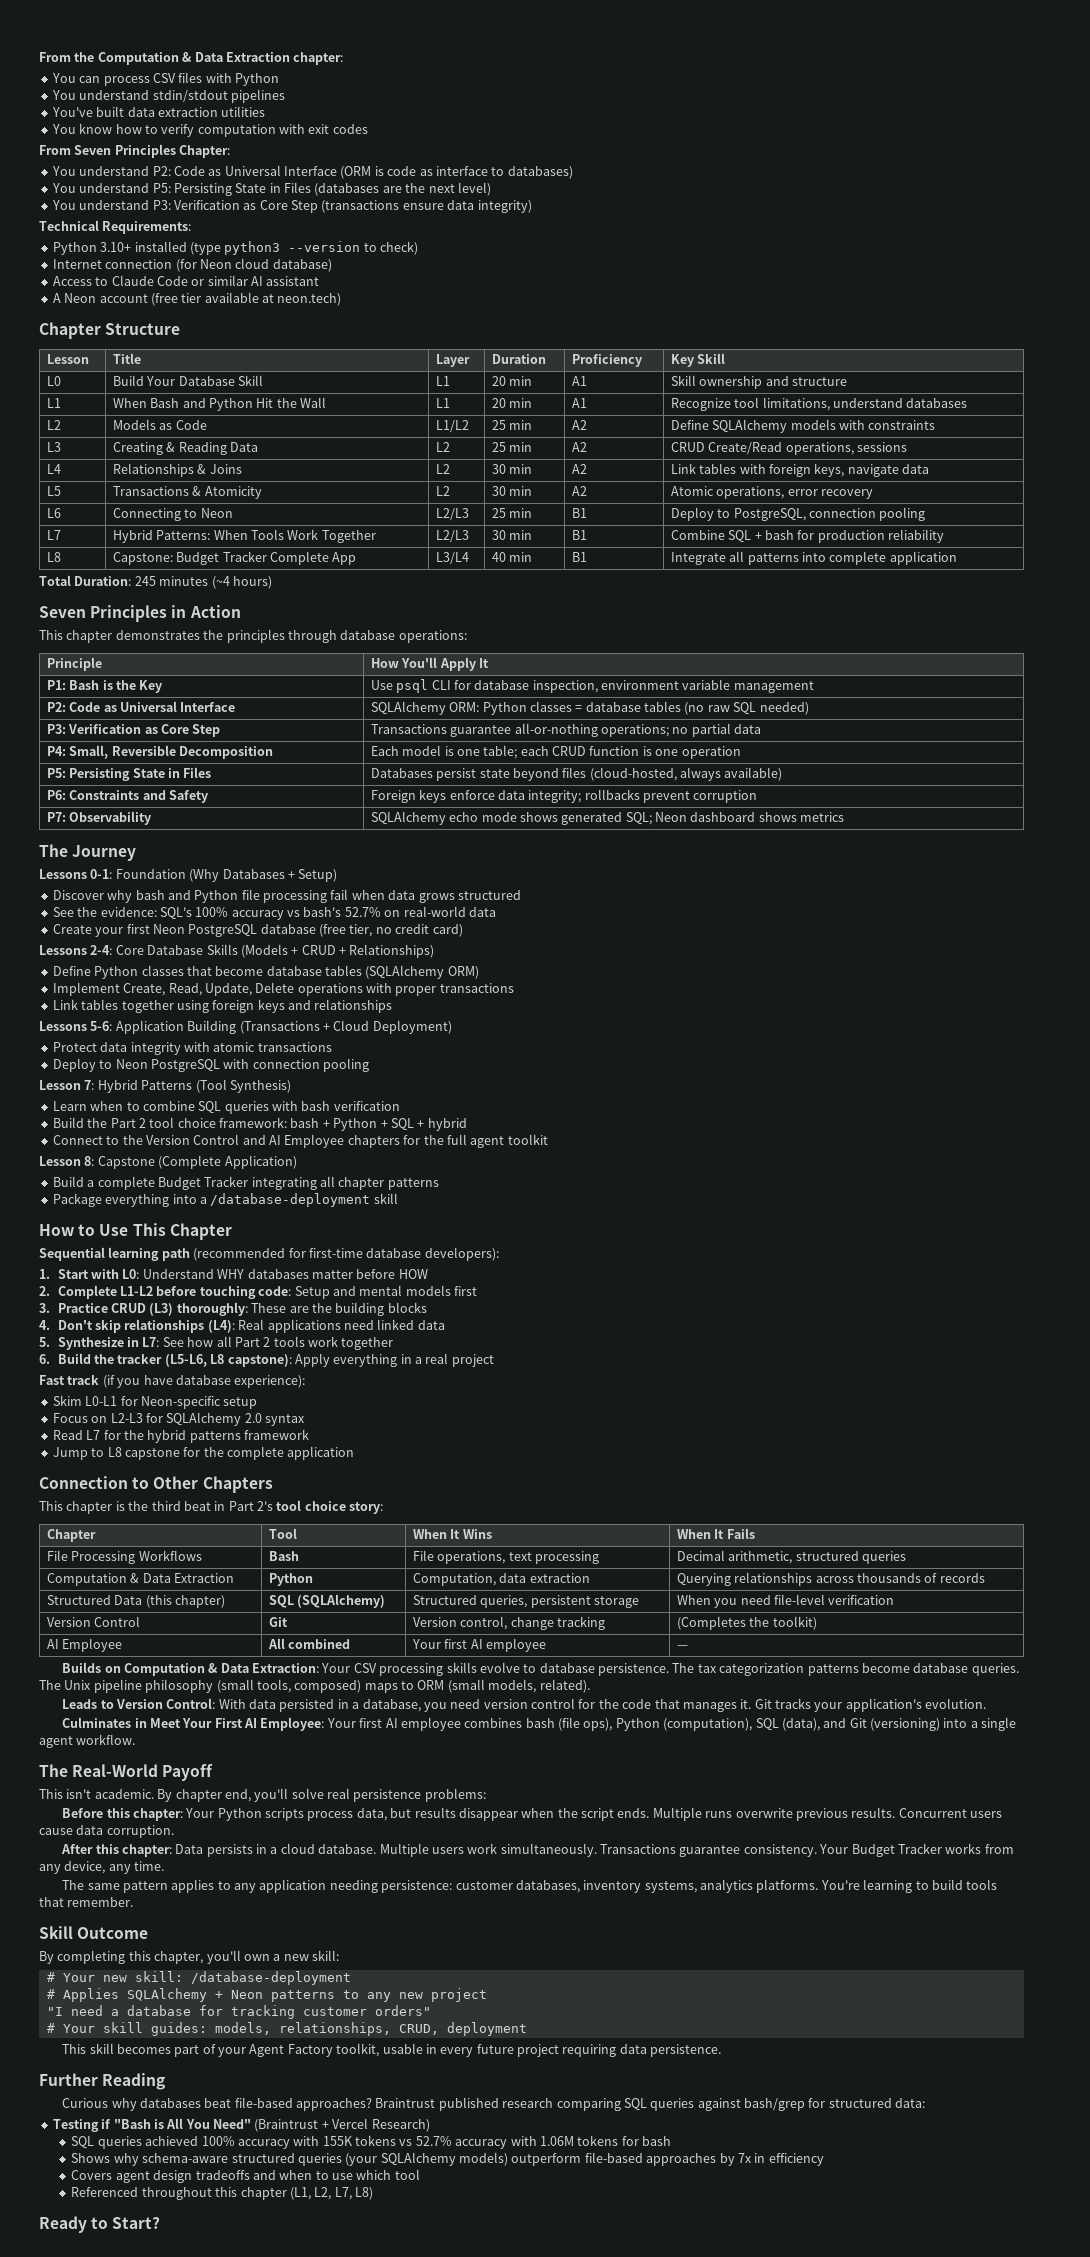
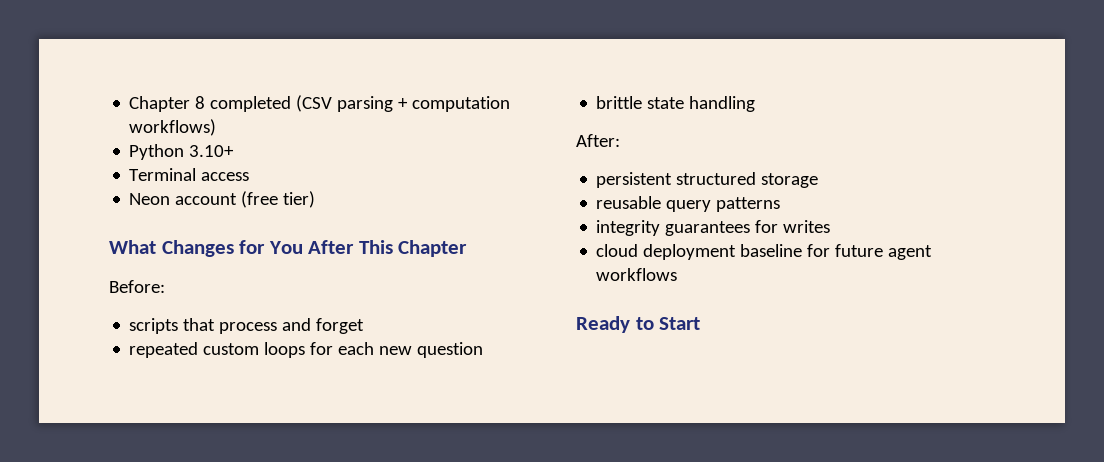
- From the Computation & Data Extraction chapter:
- You can process CSV files with Python
- You understand stdin/stdout pipelines
- You've built data extraction utilities
- You know how to verify computation with exit codes
- From Seven Principles Chapter:
- You understand P2: Code as Universal Interface (ORM is code as interface to databases)
- You understand P5: Persisting State in Files (databases are the next level)
- You understand P3: Verification as Core Step (transactions ensure data integrity)
- Technical Requirements:
- Python 3.10+ installed (type python3 --version to check)
- Internet connection (for Neon cloud database)
- Access to Claude Code or similar AI assistant
- A Neon account (free tier available at neon.tech)
- Chapter Structure
- Lesson | Title | Layer | Duration | Proficiency | Key Skill
- L0 | Build Your Database Skill | L1 | 20 min | A1 | Skill ownership and structure
- L1 | When Bash and Python Hit the Wall | L1 | 20 min | A1 | Recognize tool limitations, understand databases
- L2 | Models as Code | L1/L2 | 25 min | A2 | Define SQLAlchemy models with constraints
- L3 | Creating & Reading Data | L2 | 25 min | A2 | CRUD Create/Read operations, sessions
- L4 | Relationships & Joins | L2 | 30 min | A2 | Link tables with foreign keys, navigate data
- L5 | Transactions & Atomicity | L2 | 30 min | A2 | Atomic operations, error recovery
- L6 | Connecting to Neon | L2/L3 | 25 min | B1 | Deploy to PostgreSQL, connection pooling
- L7 | Hybrid Patterns: When Tools Work Together | L2/L3 | 30 min | B1 | Combine SQL + bash for production reliability
- L8 | Capstone: Budget Tracker Complete App | L3/L4 | 40 min | B1 | Integrate all patterns into complete application
- Total Duration: 245 minutes (~4 hours)
- Seven Principles in Action
- This chapter demonstrates the principles through database operations:
- Principle | How You'll Apply It
- P1: Bash is the Key | Use psql CLI for database inspection, environment variable management
- P2: Code as Universal Interface | SQLAlchemy ORM: Python classes = database tables (no raw SQL needed)
- P3: Verification as Core Step | Transactions guarantee all-or-nothing operations; no partial data
- P4: Small, Reversible Decomposition | Each model is one table; each CRUD function is one operation
- P5: Persisting State in Files | Databases persist state beyond files (cloud-hosted, always available)
- P6: Constraints and Safety | Foreign keys enforce data integrity; rollbacks prevent corruption
- P7: Observability | SQLAlchemy echo mode shows generated SQL; Neon dashboard shows metrics
- The Journey
- Lessons 0-1: Foundation (Why Databases + Setup)
- Discover why bash and Python file processing fail when data grows structured
- See the evidence: SQL's 100% accuracy vs bash's 52.7% on real-world data
- Create your first Neon PostgreSQL database (free tier, no credit card)
- Lessons 2-4: Core Database Skills (Models + CRUD + Relationships)
- Define Python classes that become database tables (SQLAlchemy ORM)
- Implement Create, Read, Update, Delete operations with proper transactions
- Link tables together using foreign keys and relationships
- Lessons 5-6: Application Building (Transactions + Cloud Deployment)
- Protect data integrity with atomic transactions
- Deploy to Neon PostgreSQL with connection pooling
- Lesson 7: Hybrid Patterns (Tool Synthesis)
- Learn when to combine SQL queries with bash verification
- Build the Part 2 tool choice framework: bash + Python + SQL + hybrid
- Connect to the Version Control and AI Employee chapters for the full agent toolkit
- Lesson 8: Capstone (Complete Application)
- Build a complete Budget Tracker integrating all chapter patterns
- Package everything into a /database-deployment skill
- How to Use This Chapter
- Sequential learning path (recommended for first-time database developers):
- 1. Start with L0: Understand WHY databases matter before HOW
- 2. Complete L1-L2 before touching code: Setup and mental models first
- 3. Practice CRUD (L3) thoroughly: These are the building blocks
- 4. Don't skip relationships (L4): Real applications need linked data
- 5. Synthesize in L7: See how all Part 2 tools work together
- 6. Build the tracker (L5-L6, L8 capstone): Apply everything in a real project
- Fast track (if you have database experience):
- Skim L0-L1 for Neon-specific setup
- Focus on L2-L3 for SQLAlchemy 2.0 syntax
- Read L7 for the hybrid patterns framework
- Jump to L8 capstone for the complete application
- Connection to Other Chapters
- This chapter is the third beat in Part 2's tool choice story:
- Chapter | Tool | When It Wins | When It Fails
- File Processing Workflows | Bash | File operations, text processing | Decimal arithmetic, structured queries
- Computation & Data Extraction | Python | Computation, data extraction | Querying relationships across thousands of records
- Structured Data (this chapter) | SQL (SQLAlchemy) | Structured queries, persistent storage | When you need file-level verification
- Version Control | Git | Version control, change tracking | (Completes the toolkit)
- AI Employee | All combined | Your first AI employee | —
- Builds on Computation & Data Extraction: Your CSV processing skills evolve to database persistence. The tax categorization patterns become database queries. The Unix pipeline philosophy (small tools, composed) maps to ORM (small models, related).
- Leads to Version Control: With data persisted in a database, you need version control for the code that manages it. Git tracks your application's evolution.
- Culminates in Meet Your First AI Employee: Your first AI employee combines bash (file ops), Python (computation), SQL (data), and Git (versioning) into a single agent workflow.
- The Real-World Payoff
- This isn't academic. By chapter end, you'll solve real persistence problems:
- Before this chapter: Your Python scripts process data, but results disappear when the script ends. Multiple runs overwrite previous results. Concurrent users cause data corruption.
- After this chapter: Data persists in a cloud database. Multiple users work simultaneously. Transactions guarantee consistency. Your Budget Tracker works from any device, any time.
- The same pattern applies to any application needing persistence: customer databases, inventory systems, analytics platforms. You're learning to build tools that remember.
- Skill Outcome
- By completing this chapter, you'll own a new skill:
- # Your new skill: /database-deployment
- # Applies SQLAlchemy + Neon patterns to any new project
- "I need a database for tracking customer orders"
- # Your skill guides: models, relationships, CRUD, deployment
- This skill becomes part of your Agent Factory toolkit, usable in every future project requiring data persistence.
- Further Reading
- Curious why databases beat file-based approaches? Braintrust published research comparing SQL queries against bash/grep for structured data:
- Testing if "Bash is All You Need" (Braintrust + Vercel Research)
- SQL queries achieved 100% accuracy with 155K tokens vs 52.7% accuracy with 1.06M tokens for bash
- Shows why schema-aware structured queries (your SQLAlchemy models) outperform file-based approaches by 7x in efficiency
- Covers agent design tradeoffs and when to use which tool
- Referenced throughout this chapter (L1, L2, L7, L8)
+ Chapter 8 completed (CSV parsing + computation workflows)
+ Python 3.10+
+ Terminal access
+ Neon account (free tier)
+ What Changes for You After This Chapter
+ Before:
+ scripts that process and forget
+ repeated custom loops for each new question
+ brittle state handling
+ After:
+ persistent structured storage
+ reusable query patterns
+ integrity guarantees for writes
+ cloud deployment baseline for future agent workflows
- Ready to Start?
+ Ready to Start

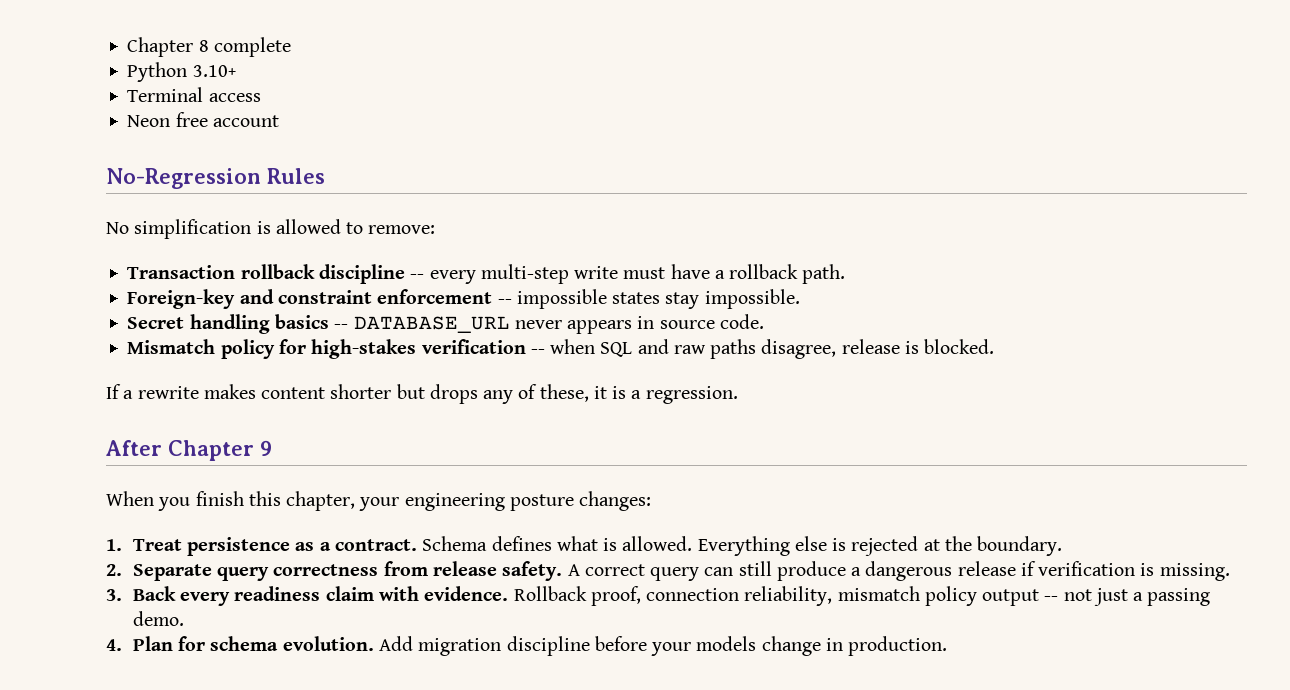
- Chapter 8 completed (CSV parsing + computation workflows)
+ Chapter 8 complete
- Neon account (free tier)
- What Changes for You After This Chapter
- Before:
- scripts that process and forget
- repeated custom loops for each new question
- brittle state handling
- After:
- persistent structured storage
- reusable query patterns
- integrity guarantees for writes
- cloud deployment baseline for future agent workflows
- Ready to Start
+ Neon free account
+ No-Regression Rules
+ No simplification is allowed to remove:
+ Transaction rollback discipline -- every multi-step write must have a rollback path.
+ Foreign-key and constraint enforcement -- impossible states stay impossible.
+ Secret handling basics -- DATABASE_URL never appears in source code.
+ Mismatch policy for high-stakes verification -- when SQL and raw paths disagree, release is blocked.
+ If a rewrite makes content shorter but drops any of these, it is a regression.
+ After Chapter 9
+ When you finish this chapter, your engineering posture changes:
+ 1. Treat persistence as a contract. Schema defines what is allowed. Everything else is rejected at the boundary.
+ 2. Separate query correctness from release safety. A correct query can still produce a dangerous release if verification is missing.
+ 3. Back every readiness claim with evidence. Rollback proof, connection reliability, mismatch policy output -- not just a passing demo.
+ 4. Plan for schema evolution. Add migration discipline before your models change in production.

